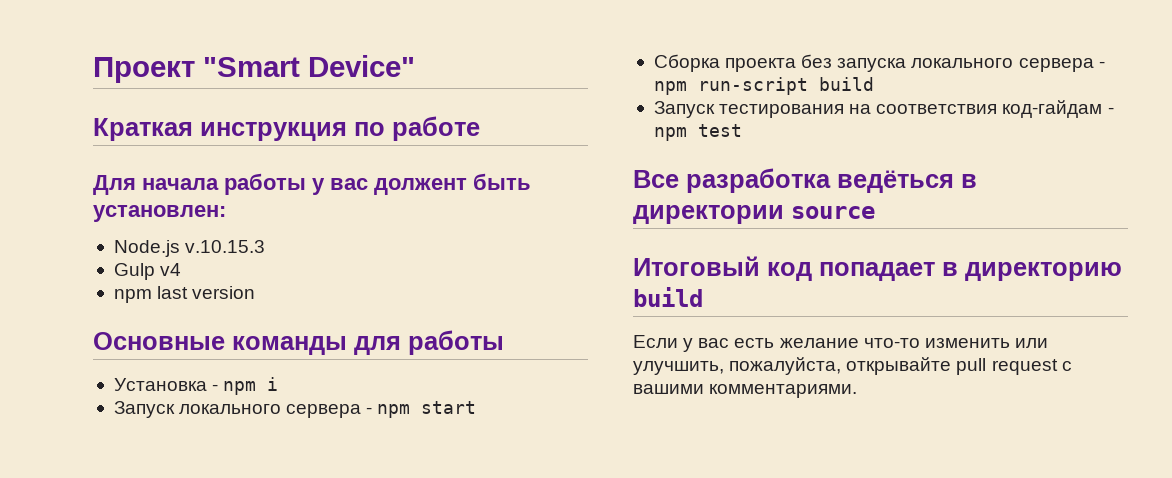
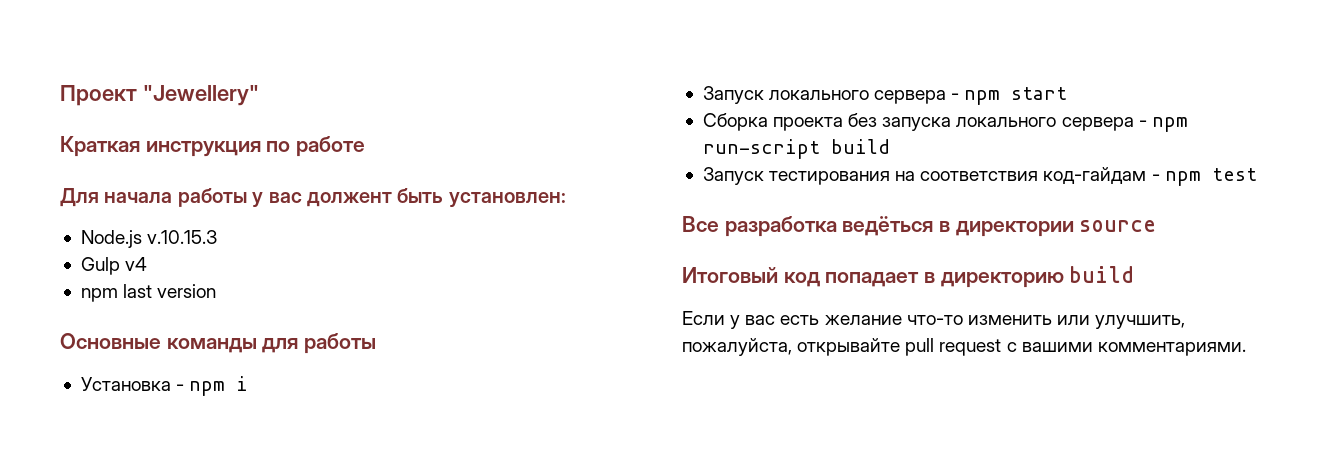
- Проект "Smart Device"
+ Проект "Jewellery"

